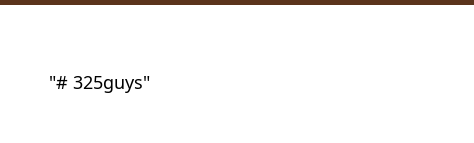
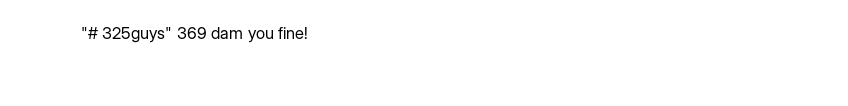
- "# 325guys"
+ "# 325guys" 369 dam you fine!

